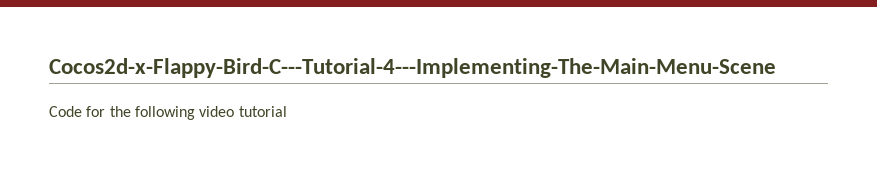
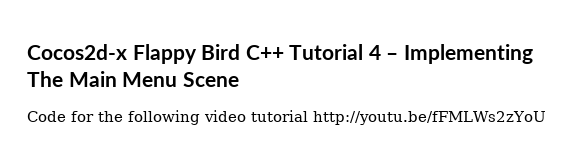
- Cocos2d-x-Flappy-Bird-C---Tutorial-4---Implementing-The-Main-Menu-Scene
+ Cocos2d-x Flappy Bird C++ Tutorial 4 – Implementing The Main Menu Scene
- Code for the following video tutorial
+ Code for the following video tutorial http://youtu.be/fFMLWs2zYoU

